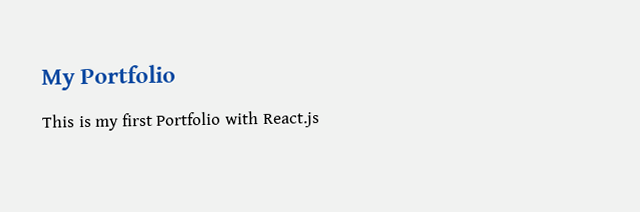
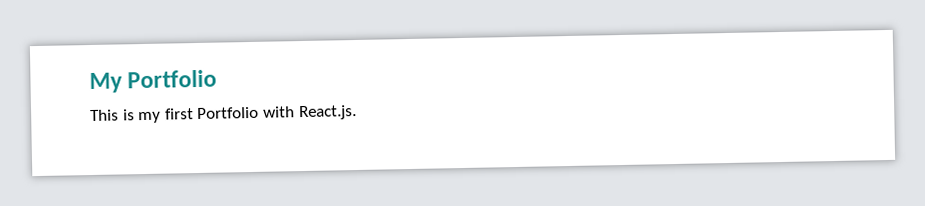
- This is my first Portfolio with React.js
+ This is my first Portfolio with React.js.

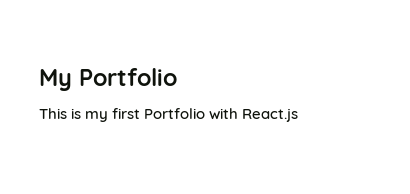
- This is my first Portfolio with React.js.
+ This is my first Portfolio with React.js

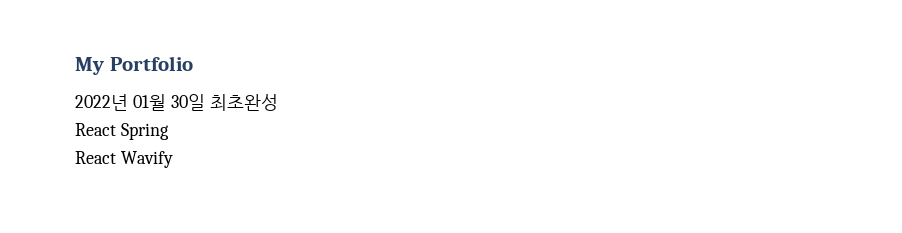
- This is my first Portfolio with React.js
+ 2022년 01월 30일 최초완성
+ React Spring
+ React Wavify

